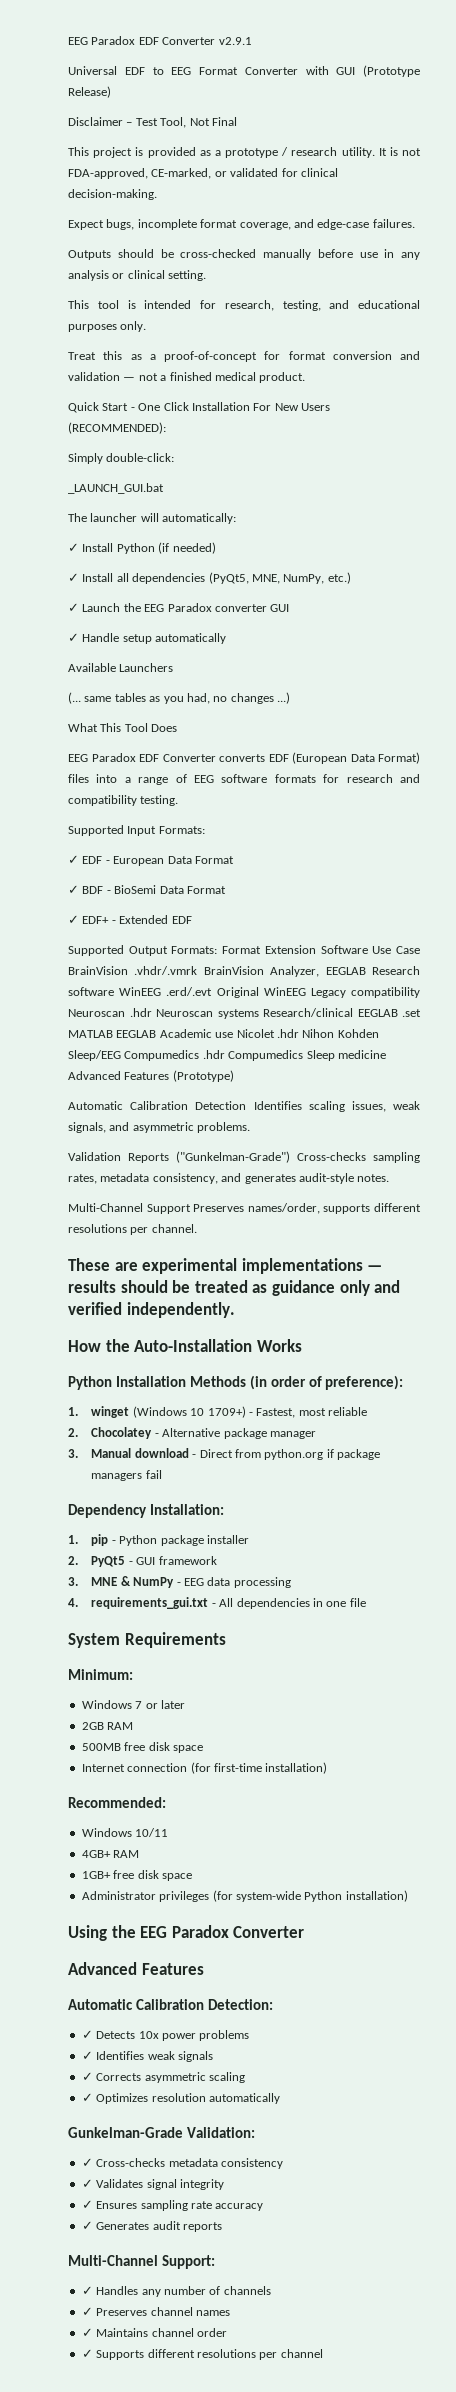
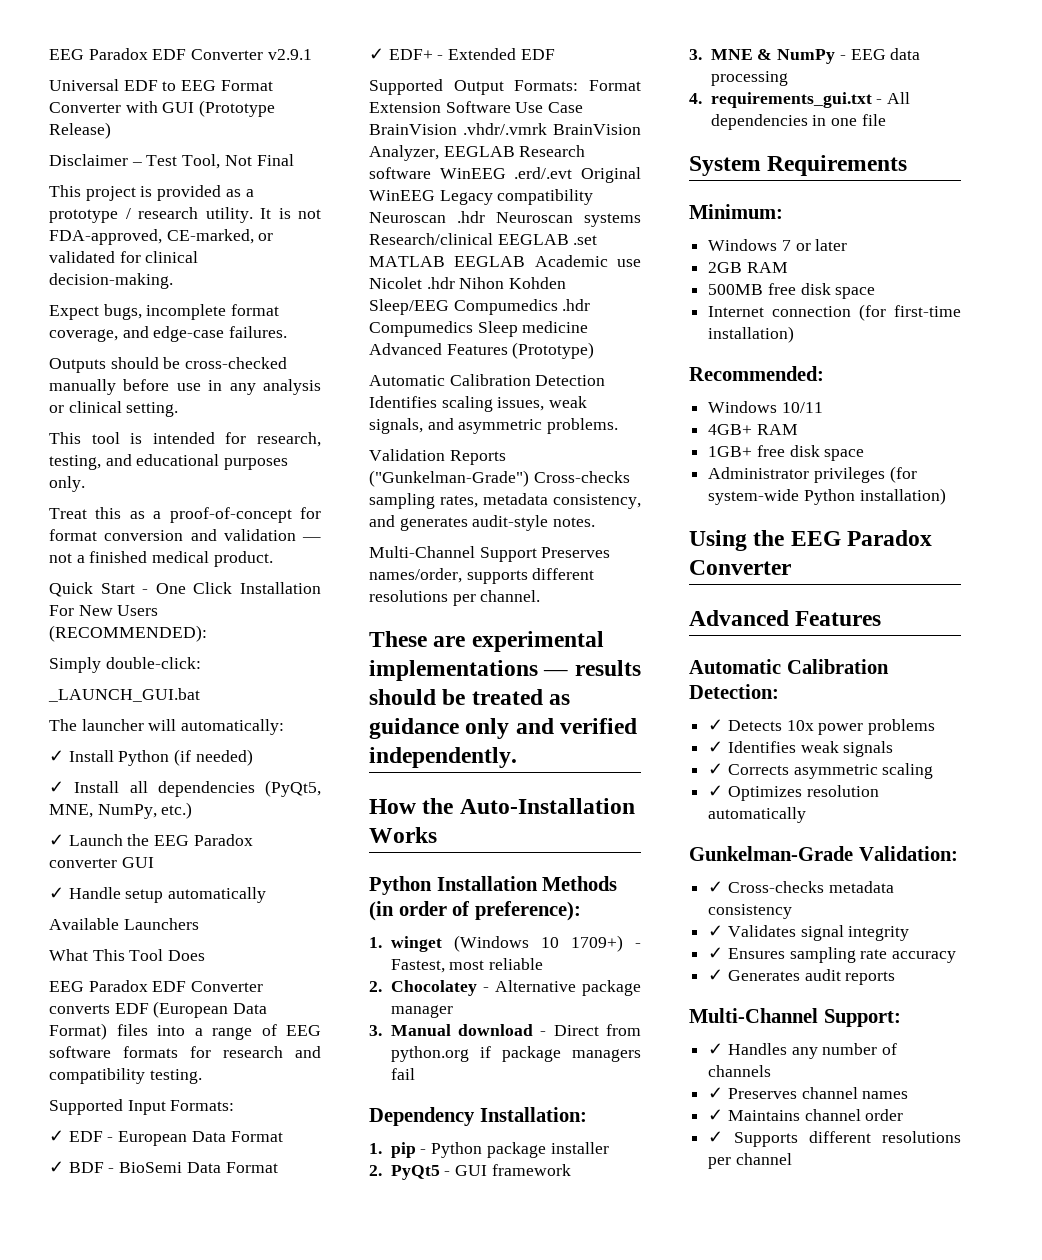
- (... same tables as you had, no changes ...)

